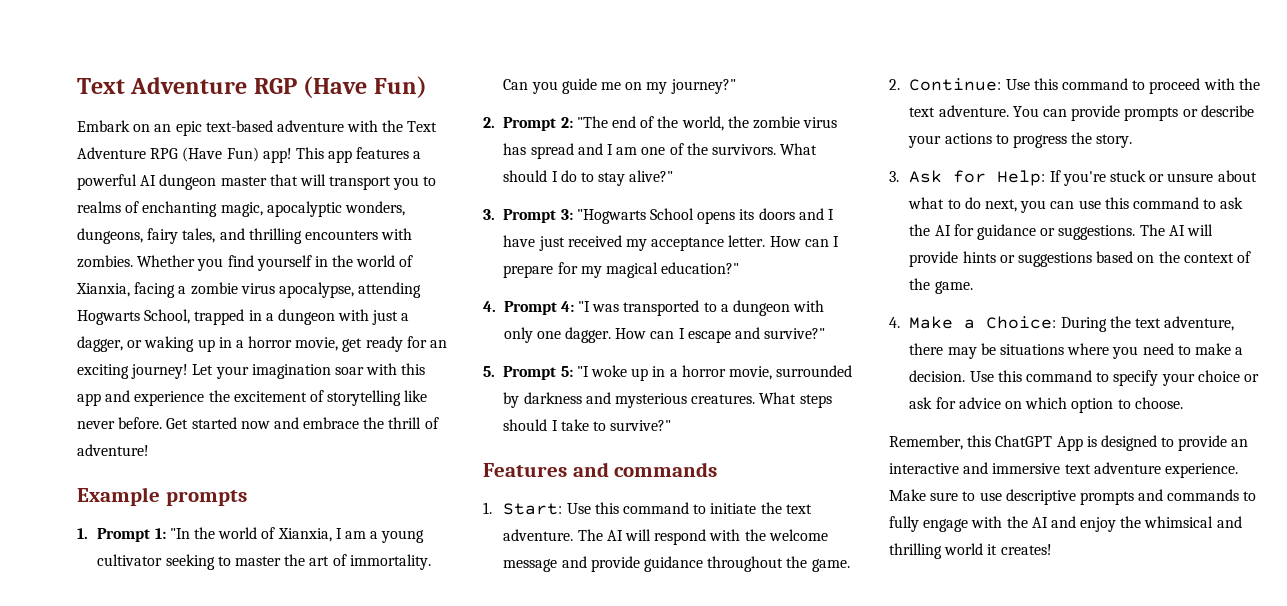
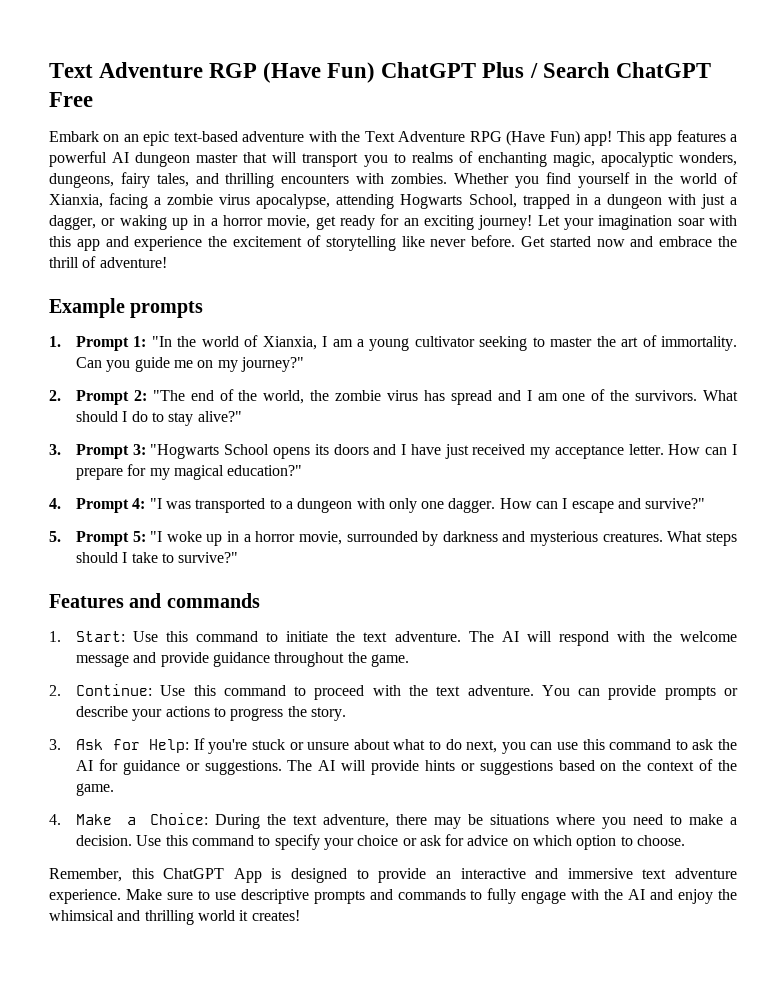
- Text Adventure RGP (Have Fun)
+ Text Adventure RGP (Have Fun) ChatGPT Plus / Search ChatGPT Free

